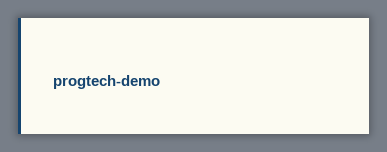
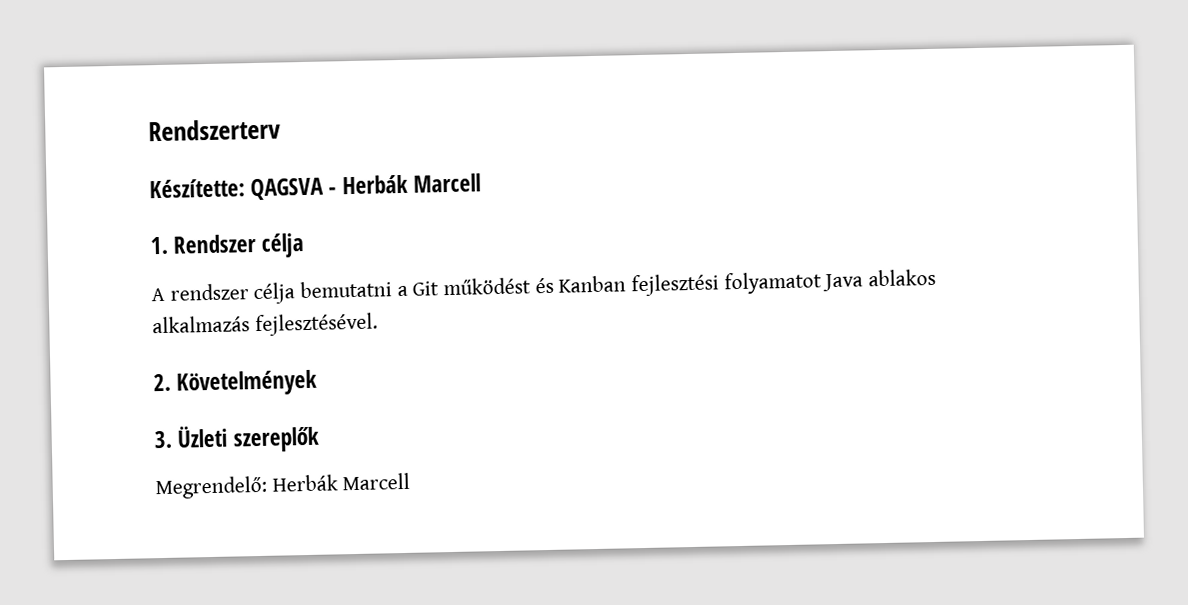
- progtech-demo
+ Rendszerterv
+ Készítette: QAGSVA - Herbák Marcell
+ 1. Rendszer célja
+ A rendszer célja bemutatni a Git működést és Kanban fejlesztési folyamatot Java ablakos alkalmazás fejlesztésével.
+ 2. Követelmények
+ 3. Üzleti szereplők
+ Megrendelő: Herbák Marcell

